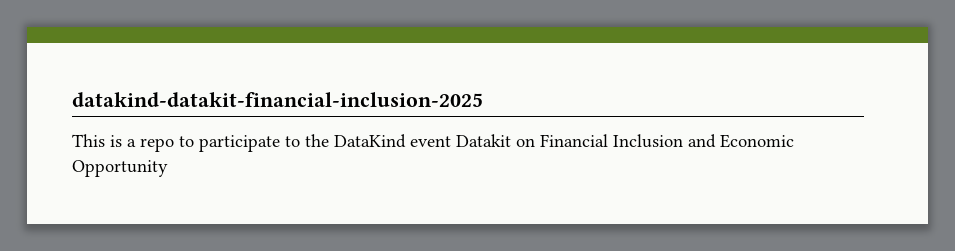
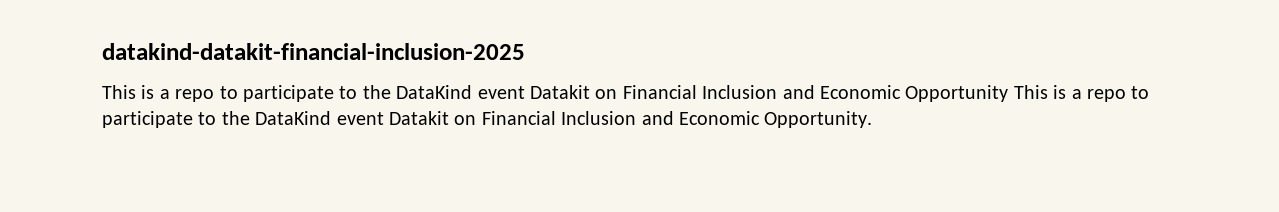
- This is a repo to participate to the DataKind event Datakit on Financial Inclusion and Economic Opportunity
+ This is a repo to participate to the DataKind event Datakit on Financial Inclusion and Economic Opportunity This is a repo to participate to the DataKind event Datakit on Financial Inclusion and Economic Opportunity.

